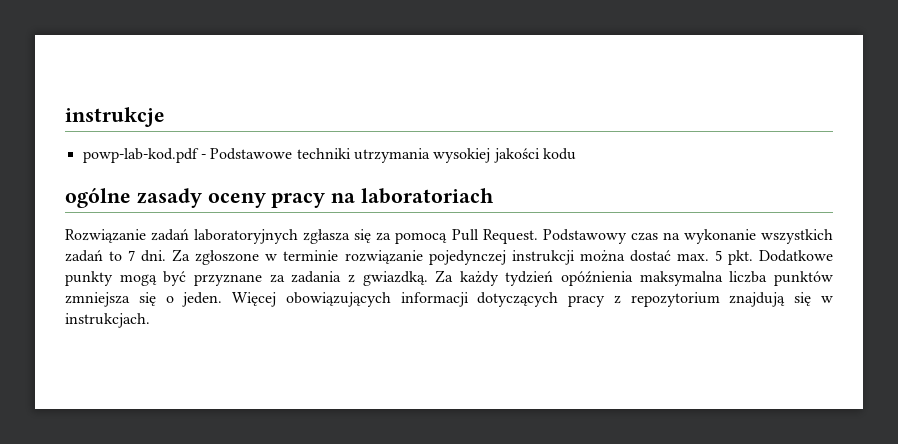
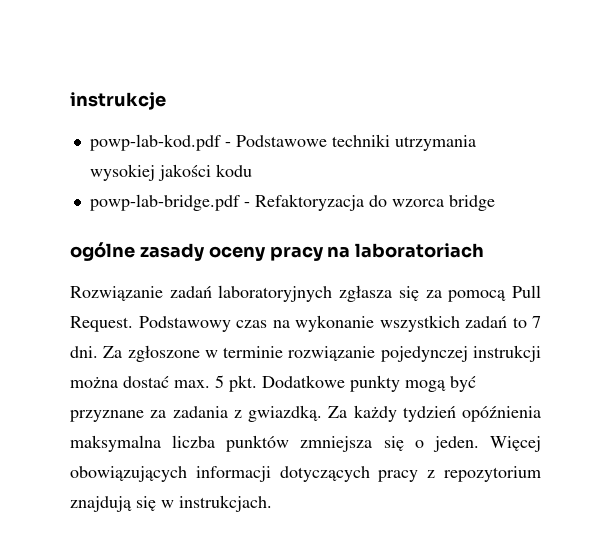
+ powp-lab-bridge.pdf - Refaktoryzacja do wzorca bridge

